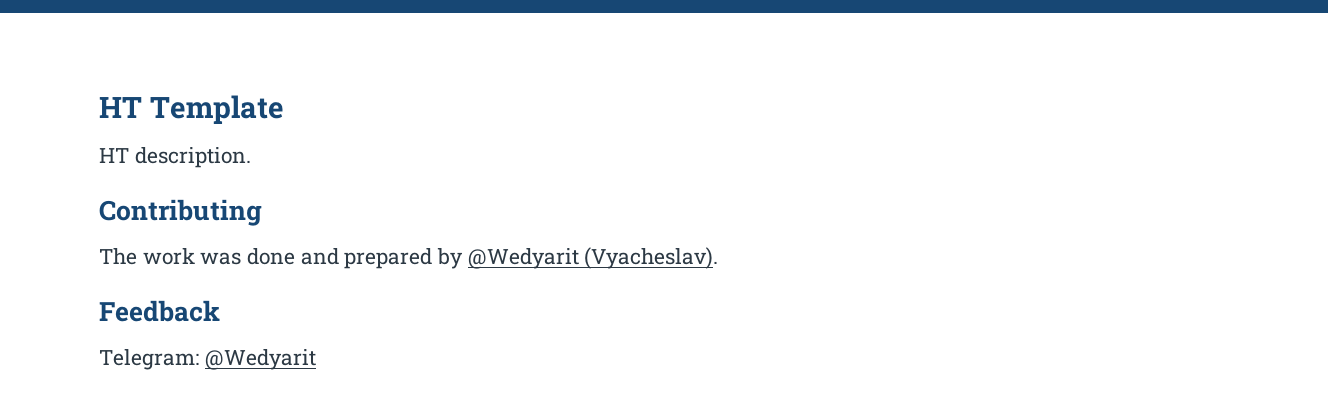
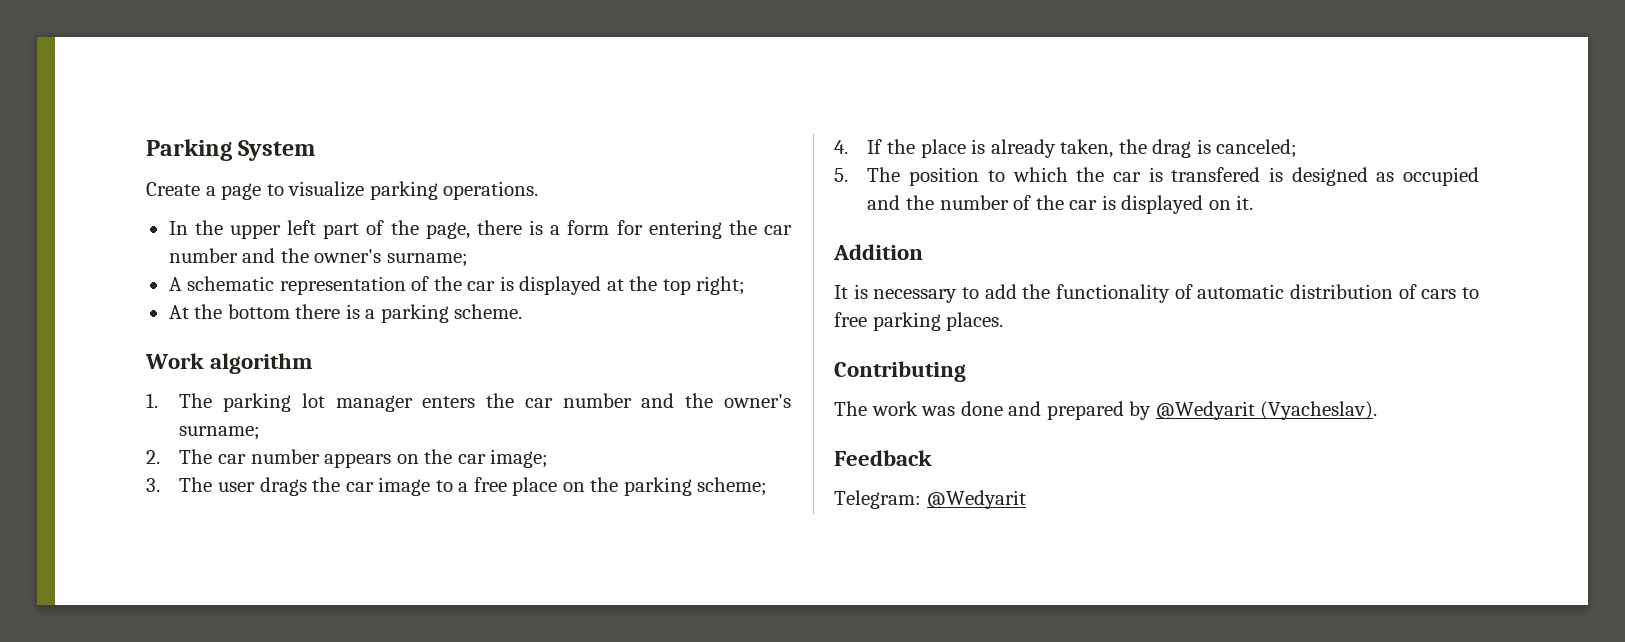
- HT Template
- HT description.
+ Parking System
+ Create a page to visualize parking operations.
+ In the upper left part of the page, there is a form for entering the car number and the owner's surname;
+ A schematic representation of the car is displayed at the top right;
+ At the bottom there is a parking scheme.
+ Work algorithm
+ 1. The parking lot manager enters the car number and the owner's surname;
+ 2. The car number appears on the car image;
+ 3. The user drags the car image to a free place on the parking scheme;
+ 4. If the place is already taken, the drag is canceled;
+ 5. The position to which the car is transfered is designed as occupied and the number of the car is displayed on it.
+ Addition
+ It is necessary to add the functionality of automatic distribution of cars to free parking places.

